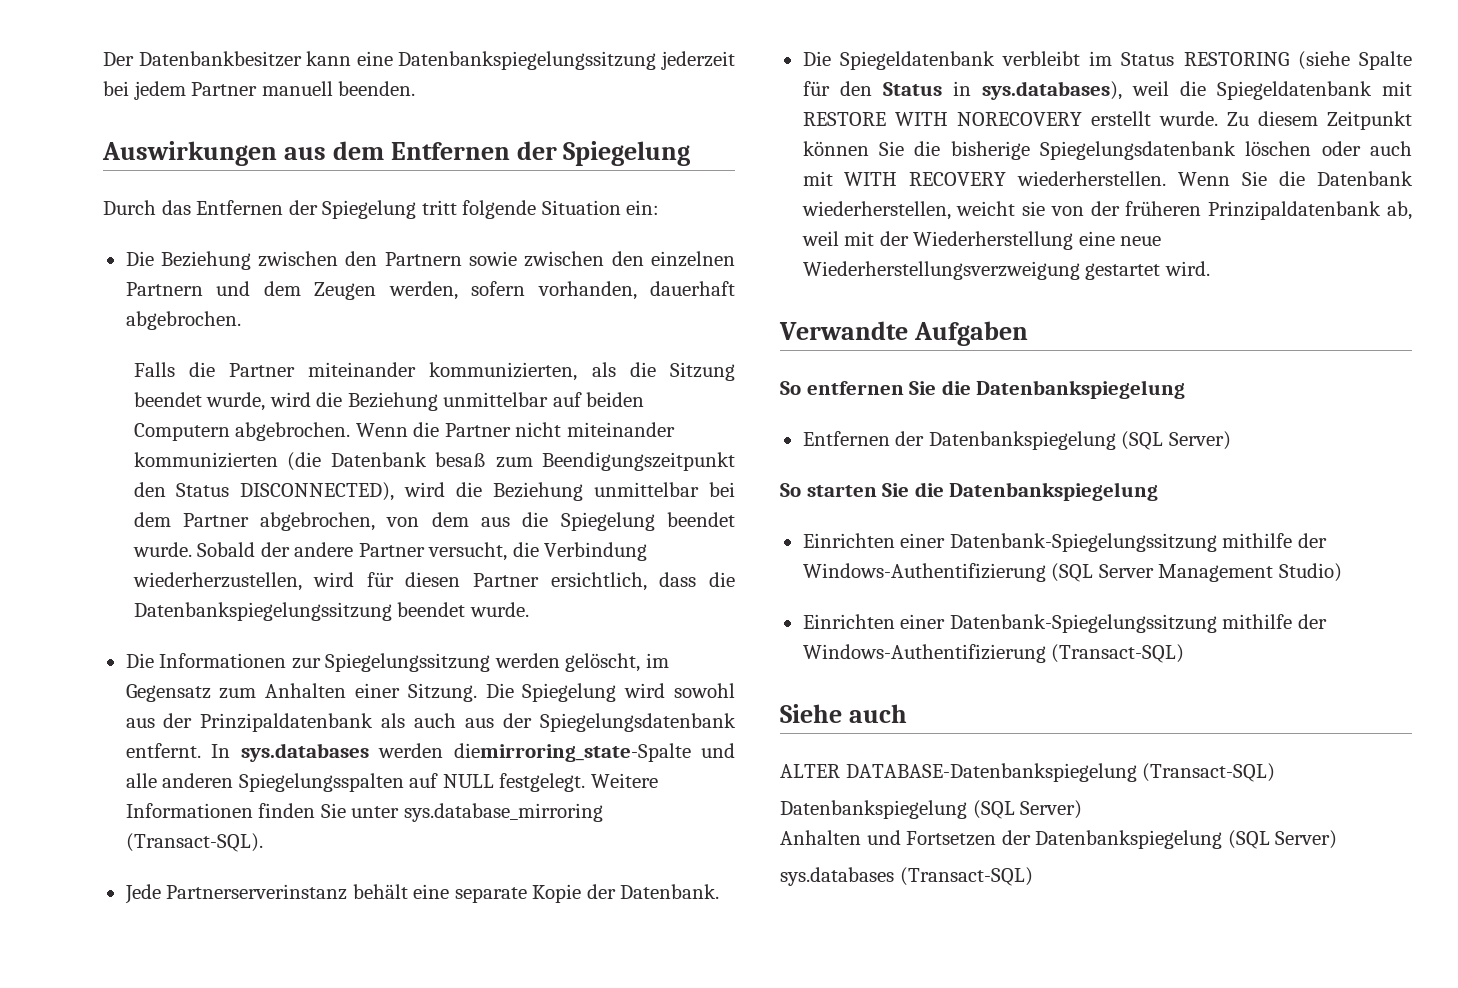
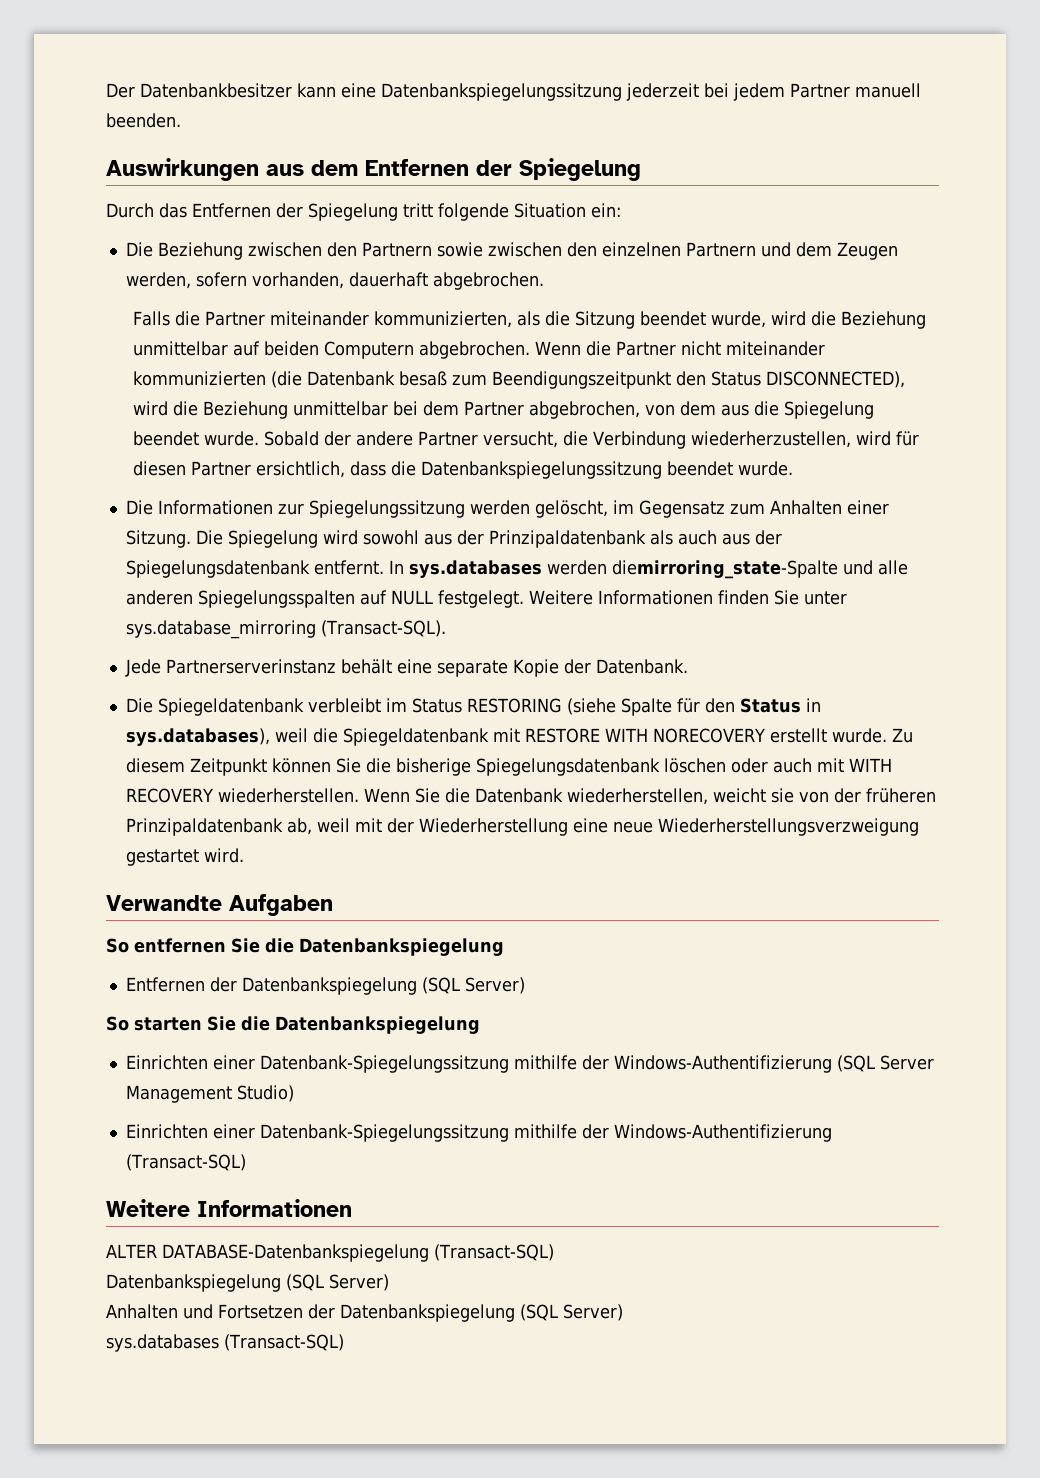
  Einrichten einer Datenbank-Spiegelungssitzung mithilfe der Windows-Authentifizierung (Transact-SQL)
- Siehe auch
+ Weitere Informationen

